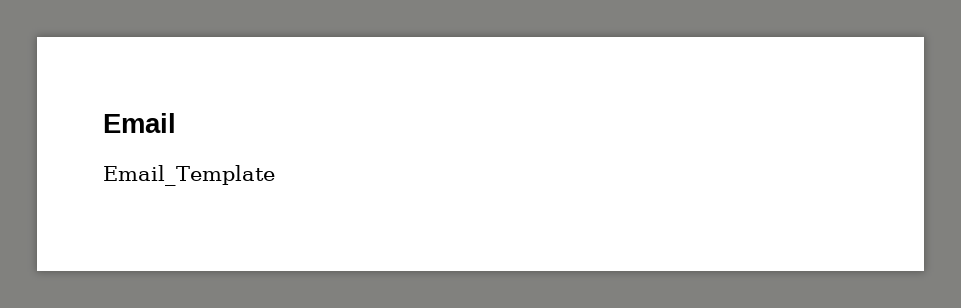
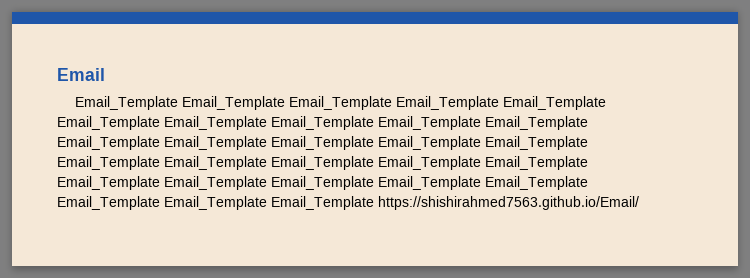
- Email_Template
+ Email_Template Email_Template Email_Template Email_Template Email_Template Email_Template Email_Template Email_Template Email_Template Email_Template Email_Template Email_Template Email_Template Email_Template Email_Template Email_Template Email_Template Email_Template Email_Template Email_Template Email_Template Email_Template Email_Template Email_Template Email_Template Email_Template Email_Template Email_Template https://shishirahmed7563.github.io/Email/

